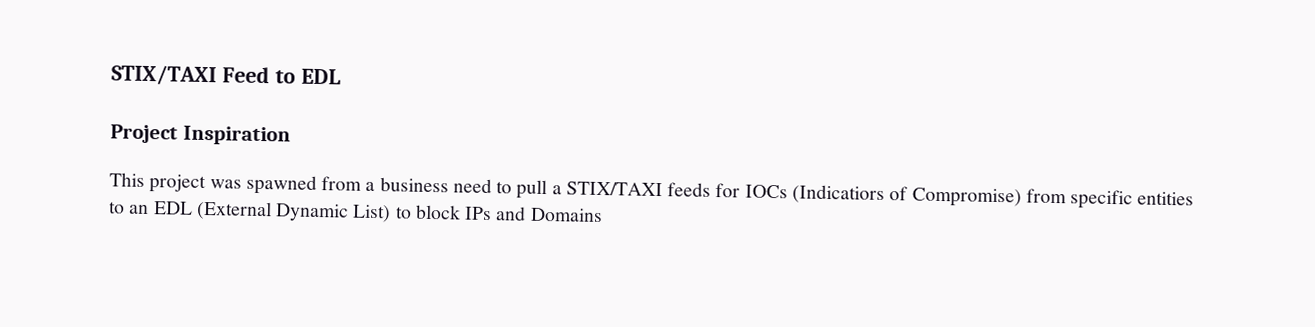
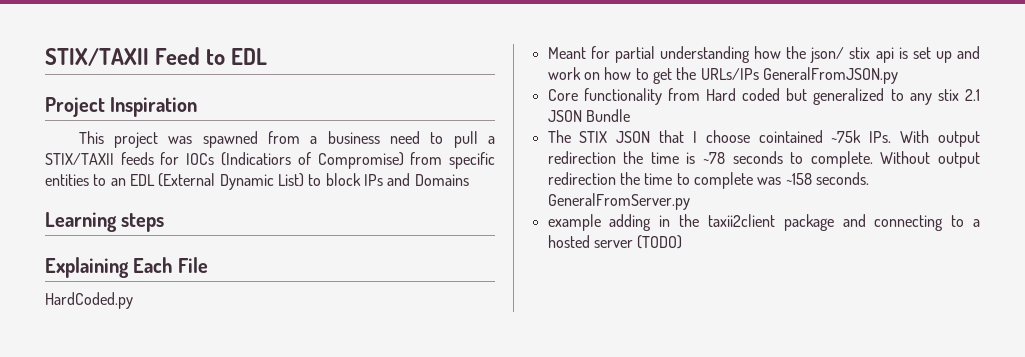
- STIX/TAXI Feed to EDL
+ STIX/TAXII Feed to EDL
- This project was spawned from a business need to pull a STIX/TAXI feeds for IOCs (Indicatiors of Compromise) from specific entities to an EDL (External Dynamic List) to block IPs and Domains
+ This project was spawned from a business need to pull a STIX/TAXII feeds for IOCs (Indicatiors of Compromise) from specific entities to an EDL (External Dynamic List) to block IPs and Domains
+ Learning steps
+ Explaining Each File
+ HardCoded.py
+ Meant for partial understanding how the json/ stix api is set up and work on how to get the URLs/IPs GeneralFromJSON.py
+ Core functionality from Hard coded but generalized to any stix 2.1 JSON Bundle
+ The STIX JSON that I choose cointained ~75k IPs. With output redirection the time is ~78 seconds to complete. Without output redirection the time to complete was ~158 seconds. GeneralFromServer.py
+ example adding in the taxii2client package and connecting to a hosted server (TODO)

